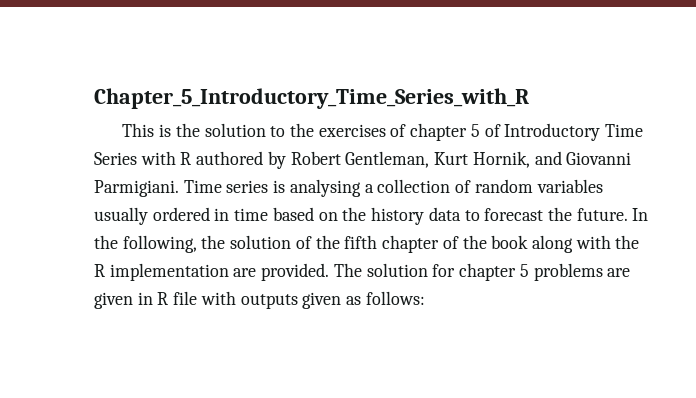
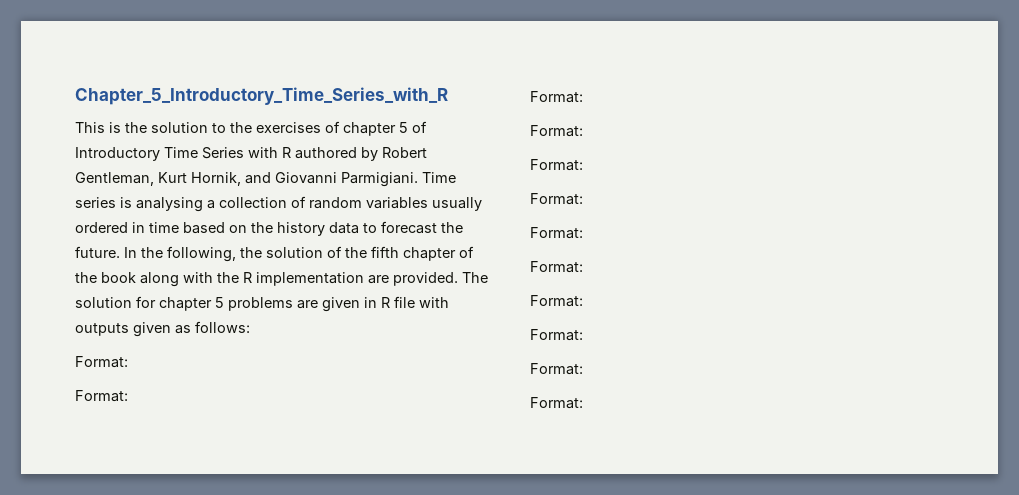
  The solution for chapter 5 problems are given in R file with outputs given as follows:
+ Format:
+ Format:
+ Format:
+ Format:
+ Format:
+ Format:
+ Format:
+ Format:
+ Format:
+ Format:
+ Format:
+ Format:

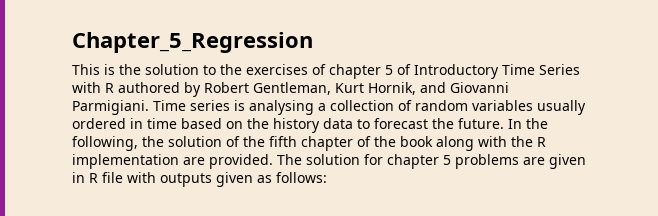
- Chapter_5_Introductory_Time_Series_with_R
+ Chapter_5_Regression
  The solution for chapter 5 problems are given in R file with outputs given as follows:
- Format:
- Format:
- Format:
- Format:
- Format:
- Format:
- Format:
- Format:
- Format:
- Format:
- Format:
- Format:

